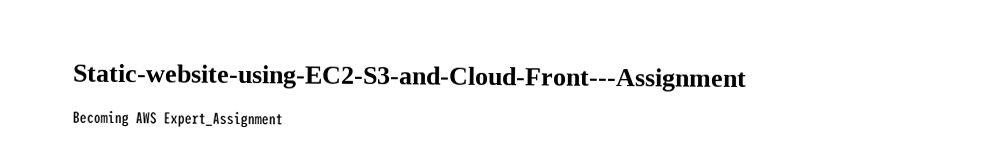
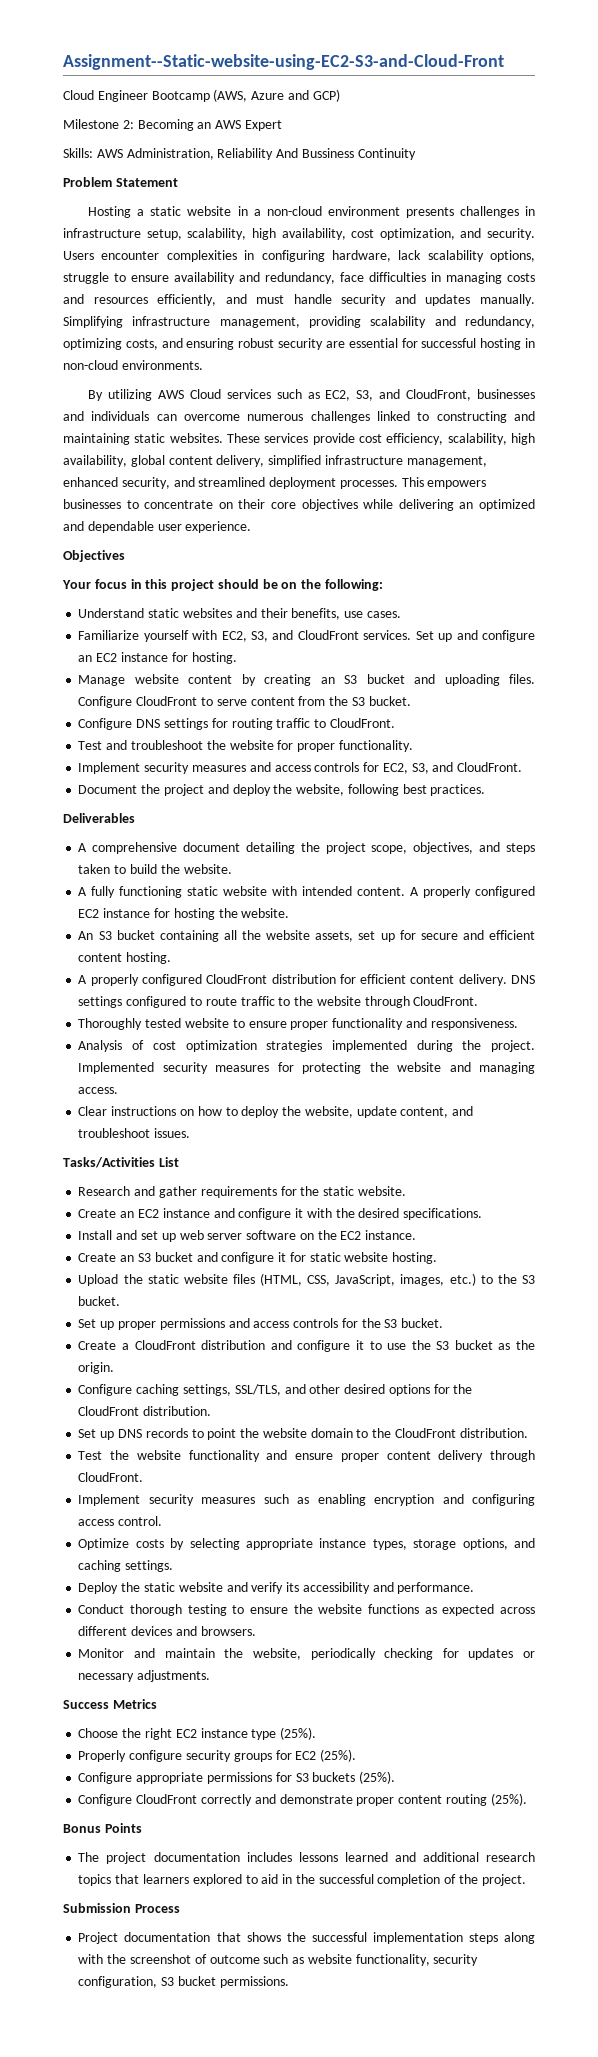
- Static-website-using-EC2-S3-and-Cloud-Front---Assignment
- Becoming AWS Expert_Assignment
+ Assignment--Static-website-using-EC2-S3-and-Cloud-Front
+ Cloud Engineer Bootcamp (AWS, Azure and GCP)
+ Milestone 2: Becoming an AWS Expert
+ Skills: AWS Administration, Reliability And Bussiness Continuity
+ Problem Statement
+ Hosting a static website in a non-cloud environment presents challenges in infrastructure setup, scalability, high availability, cost optimization, and security. Users encounter complexities in configuring hardware, lack scalability options, struggle to ensure availability and redundancy, face difficulties in managing costs and resources efficiently, and must handle security and updates manually. Simplifying infrastructure management, providing scalability and redundancy, optimizing costs, and ensuring robust security are essential for successful hosting in non-cloud environments.
+ By utilizing AWS Cloud services such as EC2, S3, and CloudFront, businesses and individuals can overcome numerous challenges linked to constructing and maintaining static websites. These services provide cost efficiency, scalability, high availability, global content delivery, simplified infrastructure management, enhanced security, and streamlined deployment processes. This empowers businesses to concentrate on their core objectives while delivering an optimized and dependable user experience.
+ Objectives
+ Your focus in this project should be on the following:
+ Understand static websites and their benefits, use cases.
+ Familiarize yourself with EC2, S3, and CloudFront services. Set up and configure an EC2 instance for hosting.
+ Manage website content by creating an S3 bucket and uploading files. Configure CloudFront to serve content from the S3 bucket.
+ Configure DNS settings for routing traffic to CloudFront.
+ Test and troubleshoot the website for proper functionality.
+ Implement security measures and access controls for EC2, S3, and CloudFront.
+ Document the project and deploy the website, following best practices.
+ Deliverables
+ A comprehensive document detailing the project scope, objectives, and steps taken to build the website.
+ A fully functioning static website with intended content. A properly configured EC2 instance for hosting the website.
+ An S3 bucket containing all the website assets, set up for secure and efficient content hosting.
+ A properly configured CloudFront distribution for efficient content delivery. DNS settings configured to route traffic to the website through CloudFront.
+ Thoroughly tested website to ensure proper functionality and responsiveness.
+ Analysis of cost optimization strategies implemented during the project. Implemented security measures for protecting the website and managing access.
+ Clear instructions on how to deploy the website, update content, and troubleshoot issues.
+ Tasks/Activities List
+ Research and gather requirements for the static website.
+ Create an EC2 instance and configure it with the desired specifications.
+ Install and set up web server software on the EC2 instance.
+ Create an S3 bucket and configure it for static website hosting.
+ Upload the static website files (HTML, CSS, JavaScript, images, etc.) to the S3 bucket.
+ Set up proper permissions and access controls for the S3 bucket.
+ Create a CloudFront distribution and configure it to use the S3 bucket as the origin.
+ Configure caching settings, SSL/TLS, and other desired options for the CloudFront distribution.
+ Set up DNS records to point the website domain to the CloudFront distribution.
+ Test the website functionality and ensure proper content delivery through CloudFront.
+ Implement security measures such as enabling encryption and configuring access control.
+ Optimize costs by selecting appropriate instance types, storage options, and caching settings.
+ Deploy the static website and verify its accessibility and performance.
+ Conduct thorough testing to ensure the website functions as expected across different devices and browsers.
+ Monitor and maintain the website, periodically checking for updates or necessary adjustments.
+ Success Metrics
+ Choose the right EC2 instance type (25%).
+ Properly configure security groups for EC2 (25%).
+ Configure appropriate permissions for S3 buckets (25%).
+ Configure CloudFront correctly and demonstrate proper content routing (25%).
+ Bonus Points
+ The project documentation includes lessons learned and additional research topics that learners explored to aid in the successful completion of the project.
+ Submission Process
+ Project documentation that shows the successful implementation steps along with the screenshot of outcome such as website functionality, security configuration, S3 bucket permissions.

